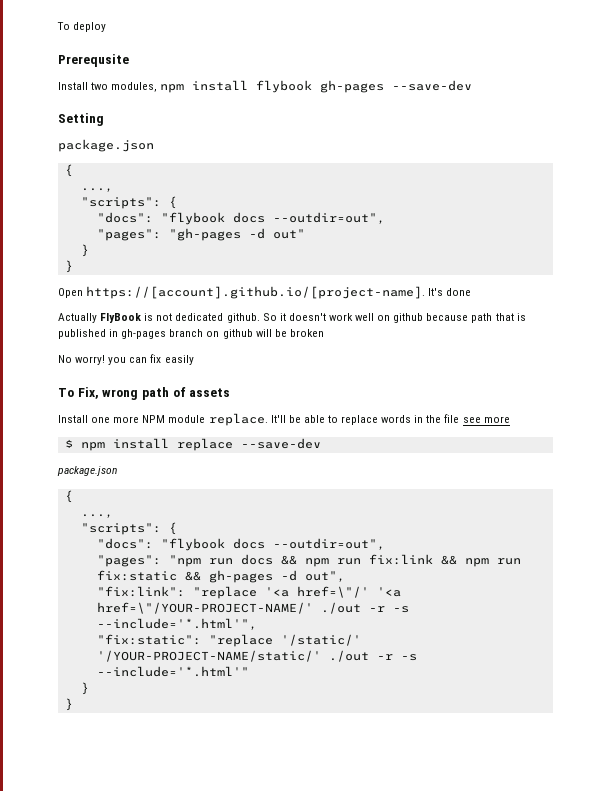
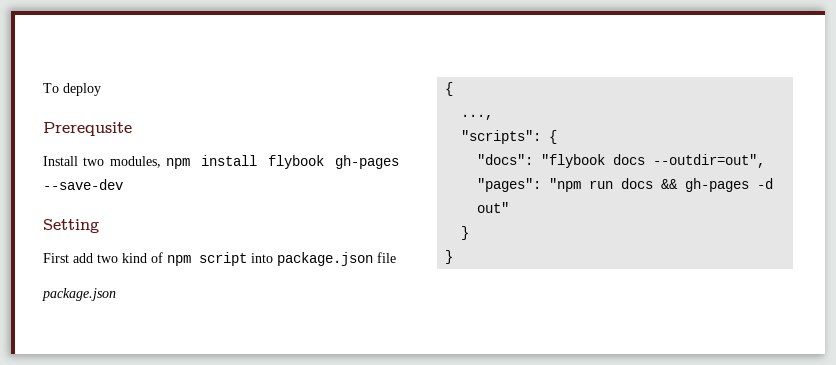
  Setting
- package.json
- {
- ...,
- "scripts": {
- "docs": "flybook docs --outdir=out",
- "pages": "gh-pages -d out"
- }
- }
- Open https://[account].github.io/[project-name]. It's done
- Actually FlyBook is not dedicated github. So it doesn't work well on github because path that is published in gh-pages branch on github will be broken
- No worry! you can fix easily
- To Fix, wrong path of assets
- Install one more NPM module replace. It'll be able to replace words in the file see more
- $ npm install replace --save-dev
+ First add two kind of npm script into package.json file
- "pages": "npm run docs && npm run fix:link && npm run fix:static && gh-pages -d out",
- "fix:link": "replace '<a href=\"/' '<a href=\"/YOUR-PROJECT-NAME/' ./out -r -s --include='*.html'",
- "fix:static": "replace '/static/' '/YOUR-PROJECT-NAME/static/' ./out -r -s --include='*.html'"
+ "pages": "npm run docs && gh-pages -d out"

